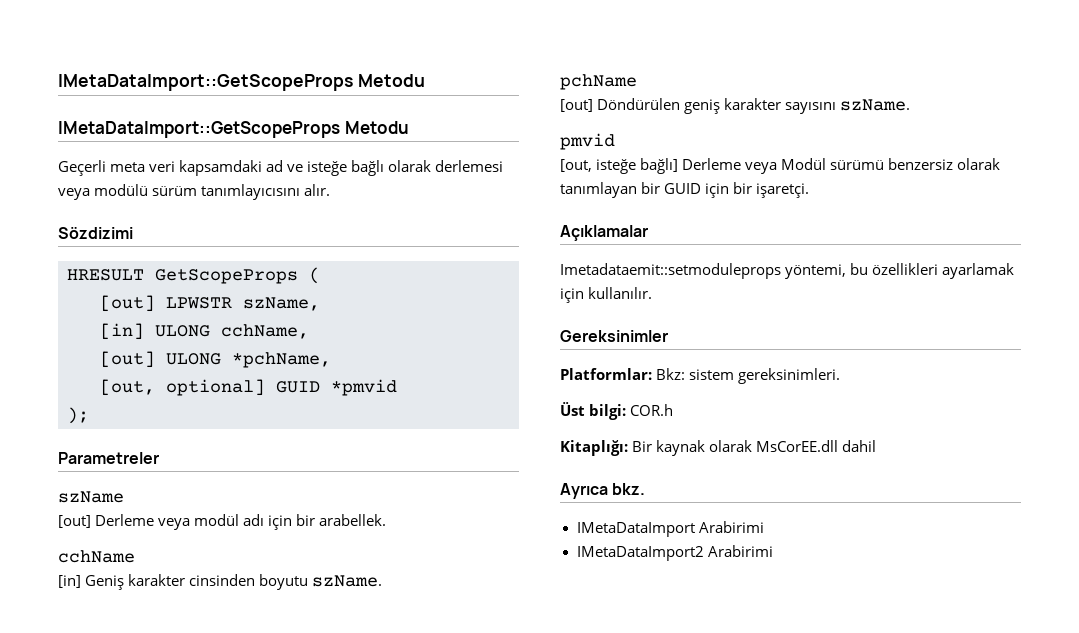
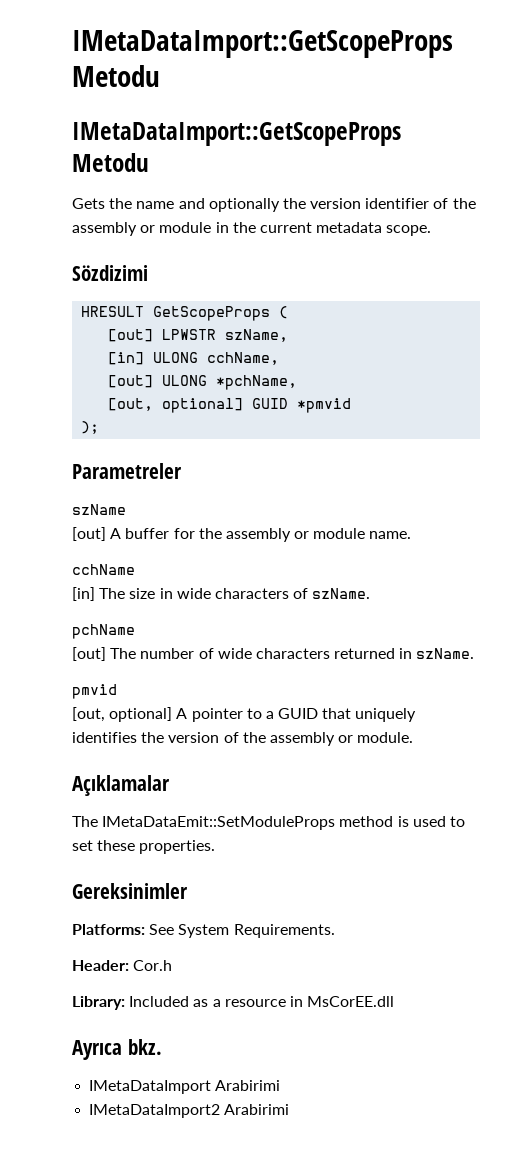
- Geçerli meta veri kapsamdaki ad ve isteğe bağlı olarak derlemesi veya modülü sürüm tanımlayıcısını alır.
+ Gets the name and optionally the version identifier of the assembly or module in the current metadata scope.
- [out] Derleme veya modül adı için bir arabellek.
+ [out] A buffer for the assembly or module name.
  cchName
- [in] Geniş karakter cinsinden boyutu szName.
+ [in] The size in wide characters of szName.
  pchName
- [out] Döndürülen geniş karakter sayısını szName.
+ [out] The number of wide characters returned in szName.
  pmvid
- [out, isteğe bağlı] Derleme veya Modül sürümü benzersiz olarak tanımlayan bir GUID için bir işaretçi.
+ [out, optional] A pointer to a GUID that uniquely identifies the version of the assembly or module.
  Açıklamalar
- Imetadataemit::setmoduleprops yöntemi, bu özellikleri ayarlamak için kullanılır.
+ The IMetaDataEmit::SetModuleProps method is used to set these properties.
  Gereksinimler
- Platformlar: Bkz: sistem gereksinimleri.
- Üst bilgi: COR.h
- Kitaplığı: Bir kaynak olarak MsCorEE.dll dahil
+ Platforms: See System Requirements.
+ Header: Cor.h
+ Library: Included as a resource in MsCorEE.dll

